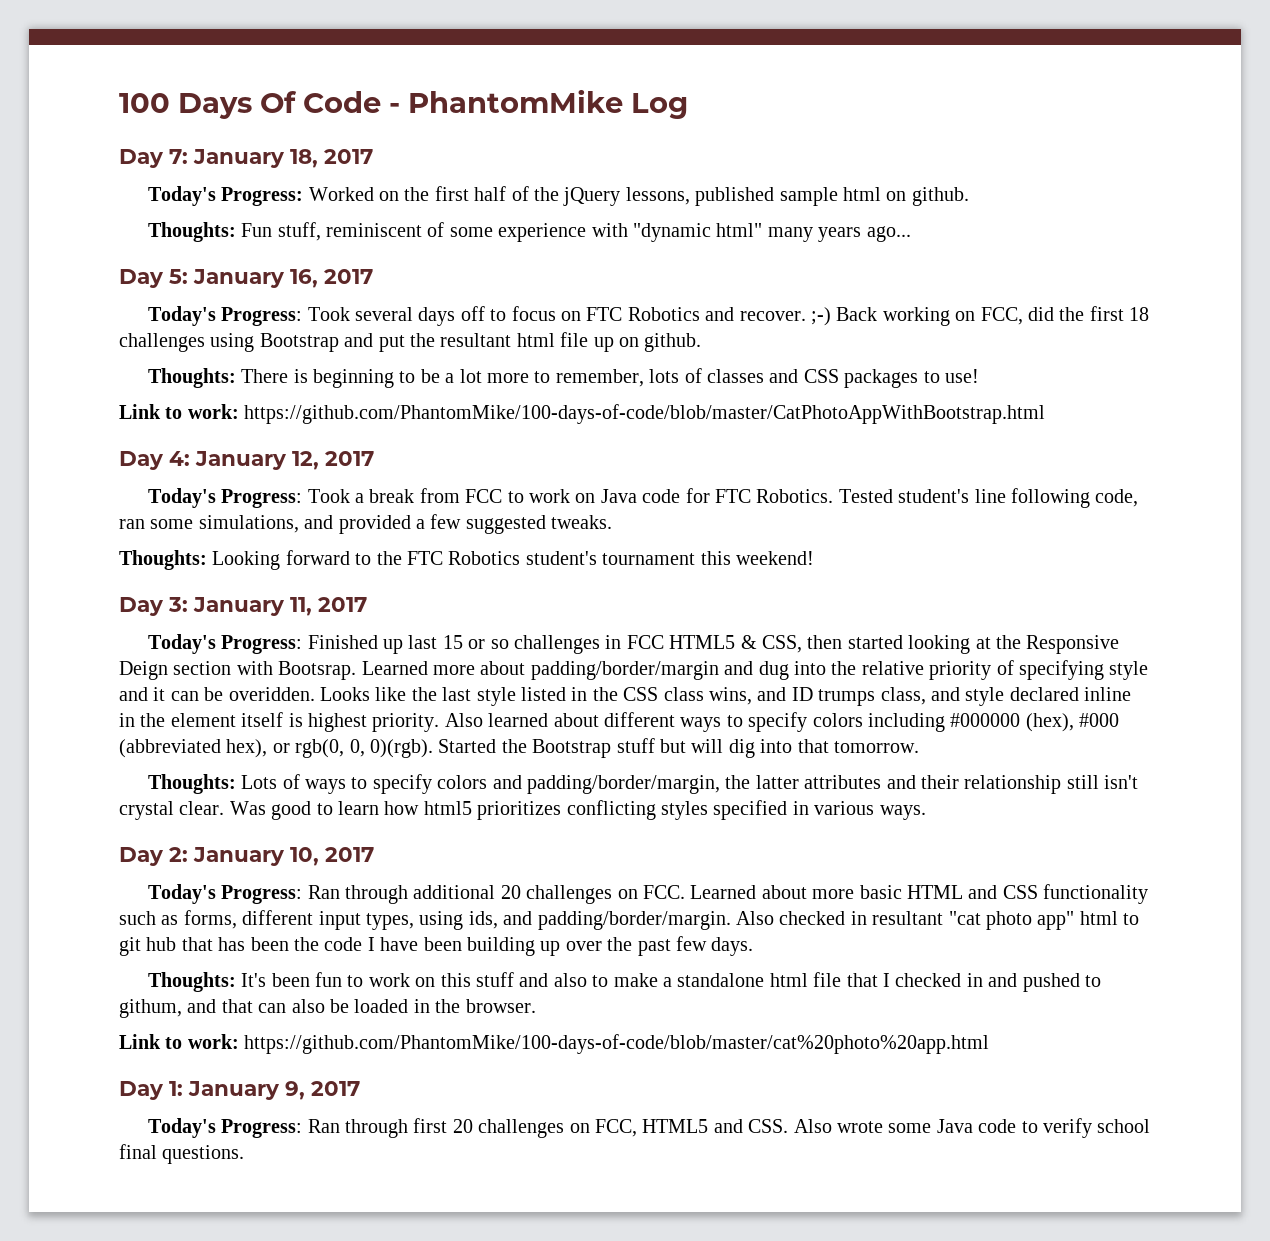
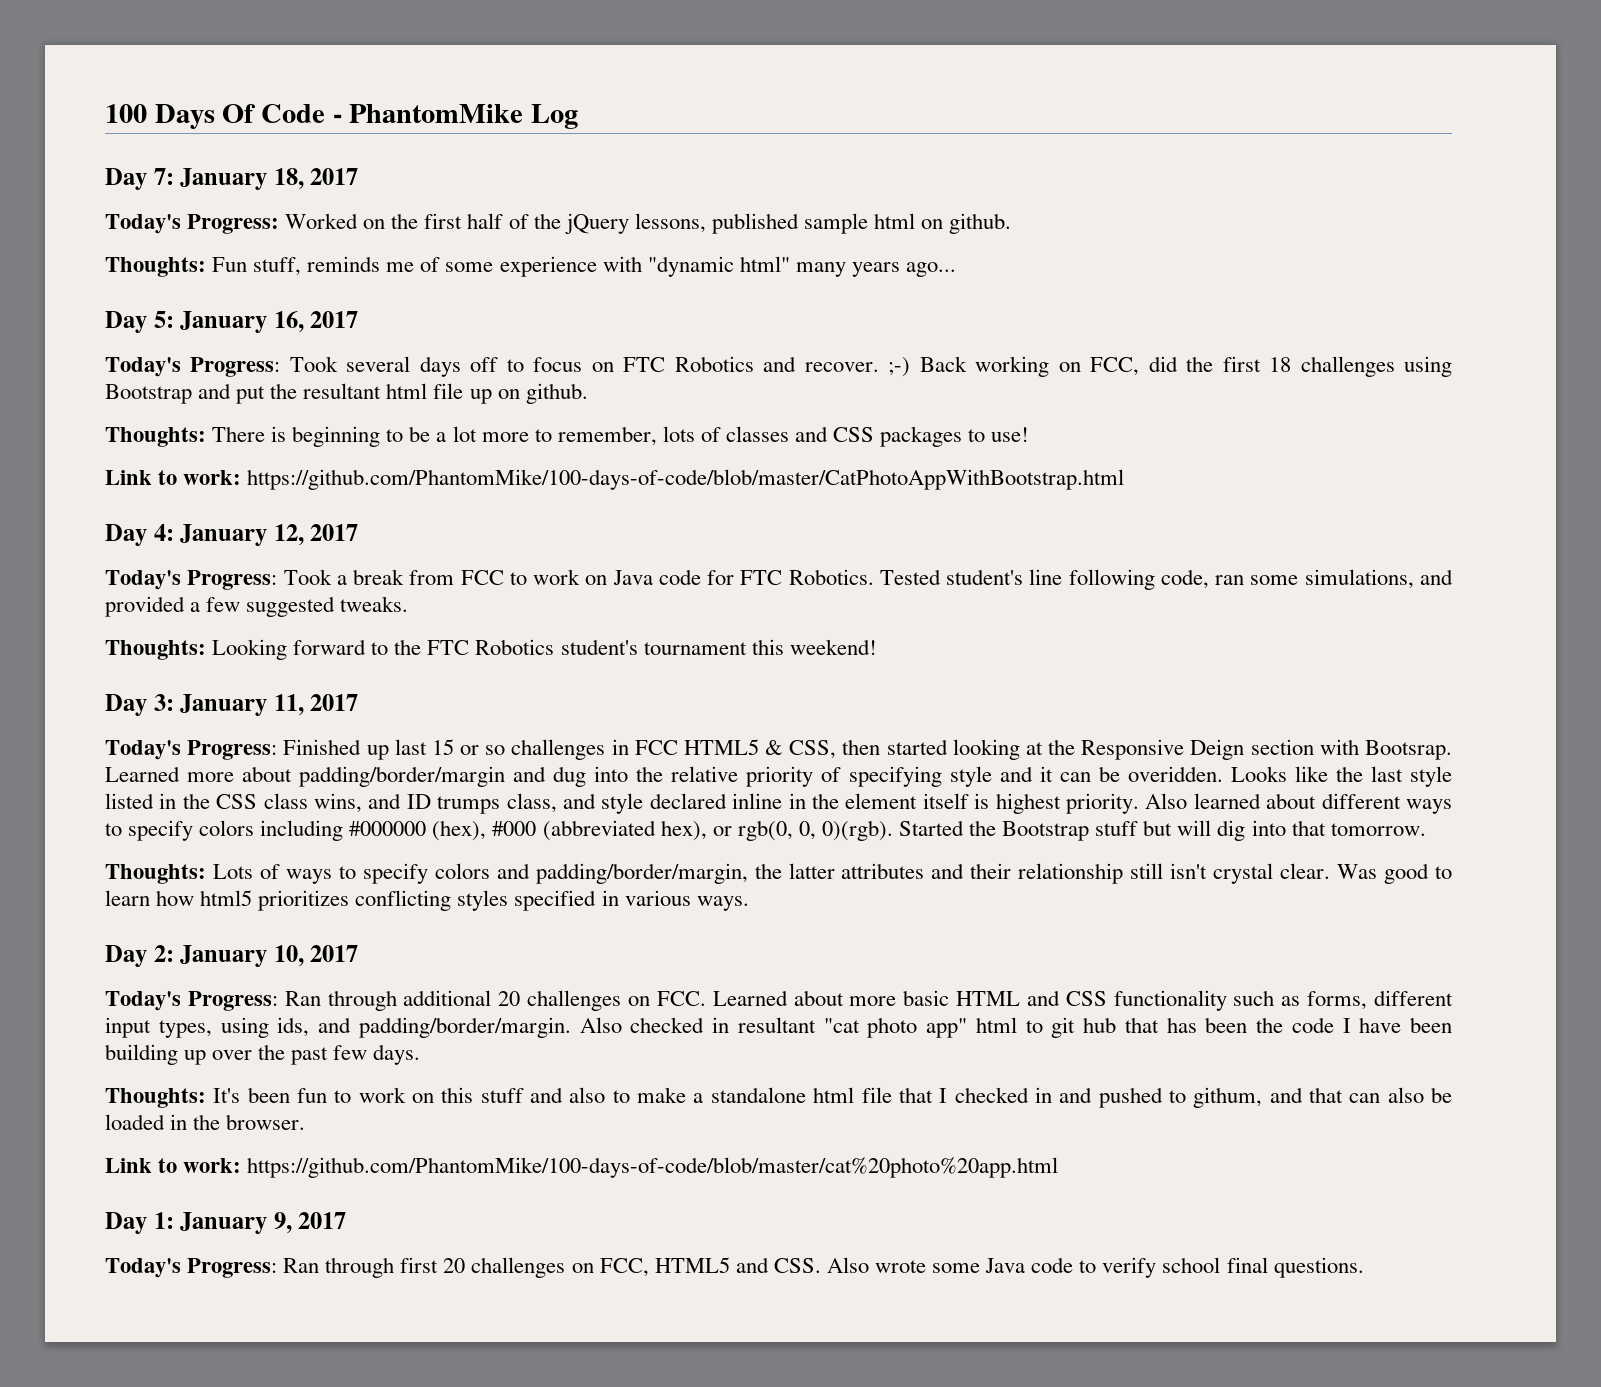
- Thoughts: Fun stuff, reminiscent of some experience with "dynamic html" many years ago...
+ Thoughts: Fun stuff, reminds me of some experience with "dynamic html" many years ago...

